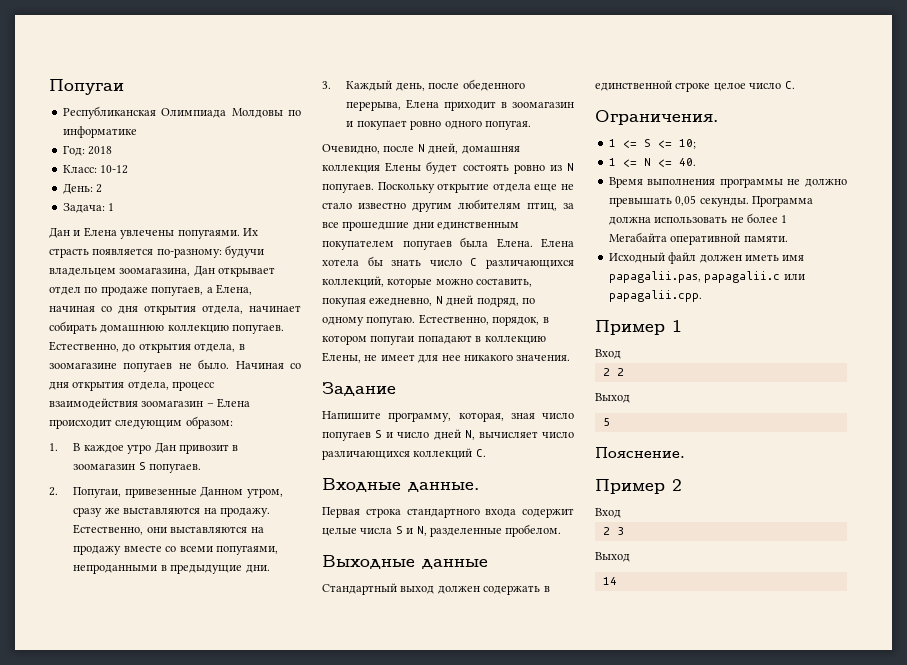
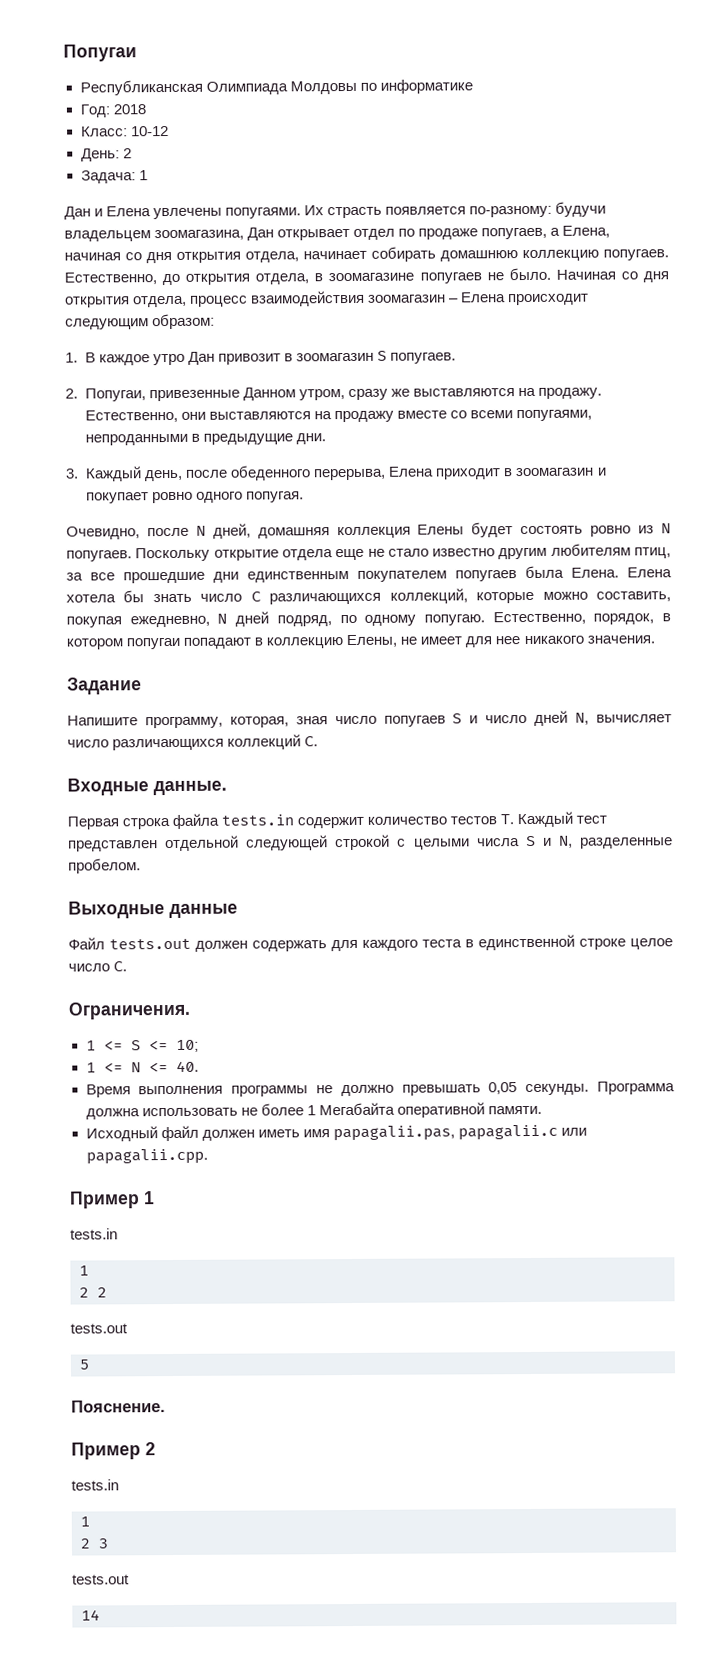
- Первая строка стандартного входа содержит целые числа S и N, разделенные пробелом.
+ Первая строка файла tests.in содержит количество тестов T. Каждый тест представлен отдельной следующей строкой с целыми числа S и N, разделенные пробелом.
- Стандартный выход должен содержать в единственной строке целое число C.
+ Файл tests.out должен содержать для каждого теста в единственной строке целое число C.
  Пример 1
- Вход
+ tests.in
+ 1
  2 2
- Выход
+ tests.out
  Пример 2
- Вход
+ tests.in
+ 1
  2 3
- Выход
+ tests.out

